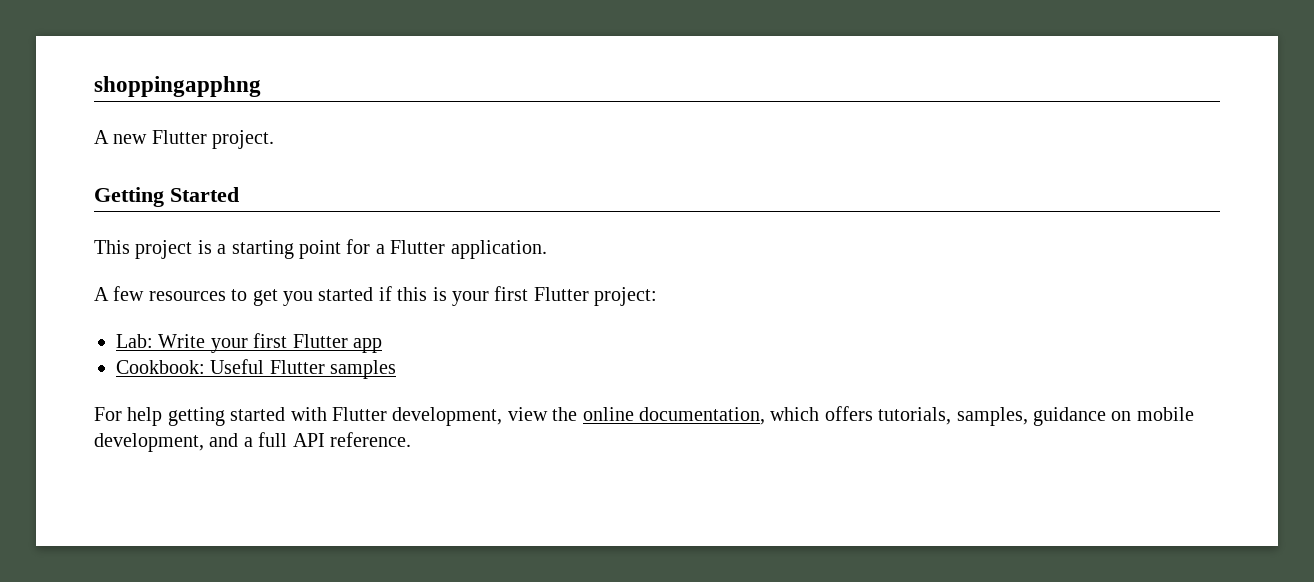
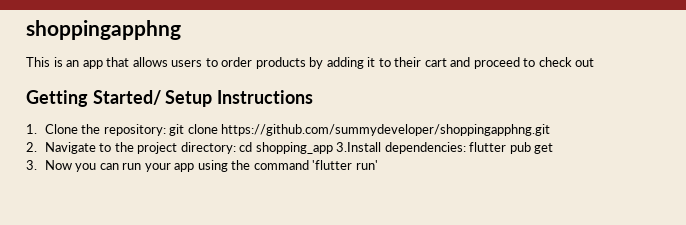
- A new Flutter project.
- Getting Started
- This project is a starting point for a Flutter application.
- A few resources to get you started if this is your first Flutter project:
- Lab: Write your first Flutter app
- Cookbook: Useful Flutter samples
- For help getting started with Flutter development, view the online documentation, which offers tutorials, samples, guidance on mobile development, and a full API reference.
+ This is an app that allows users to order products by adding it to their cart and proceed to check out
+ Getting Started/ Setup Instructions
+ 1. Clone the repository: git clone https://github.com/summydeveloper/shoppingapphng.git
+ 2. Navigate to the project directory: cd shopping_app 3.Install dependencies: flutter pub get
+ 3. Now you can run your app using the command 'flutter run'

